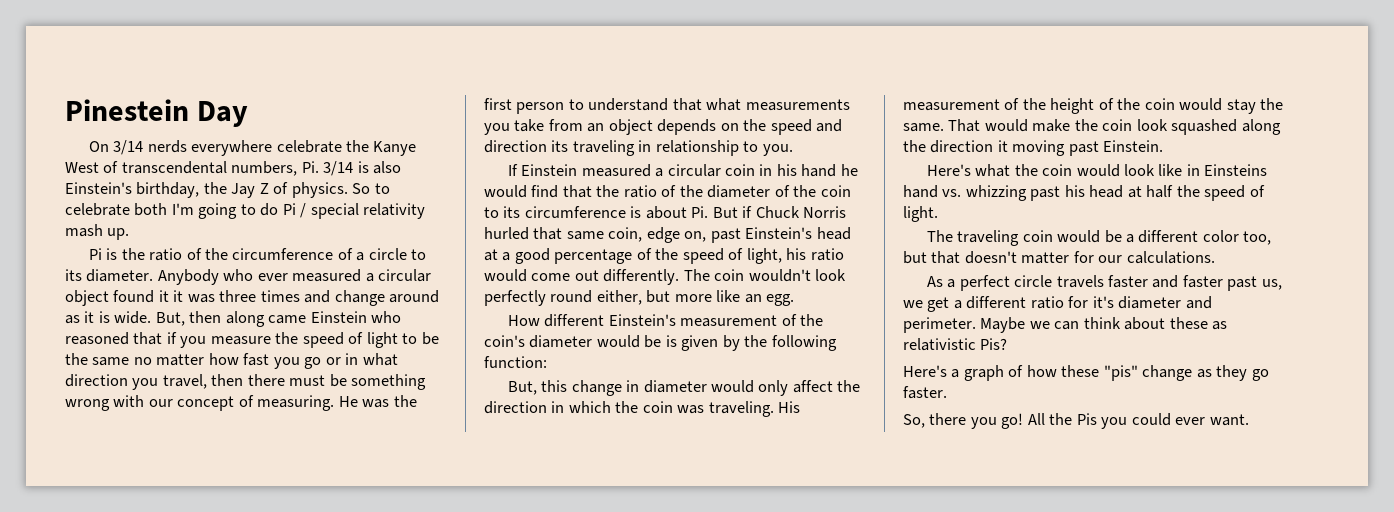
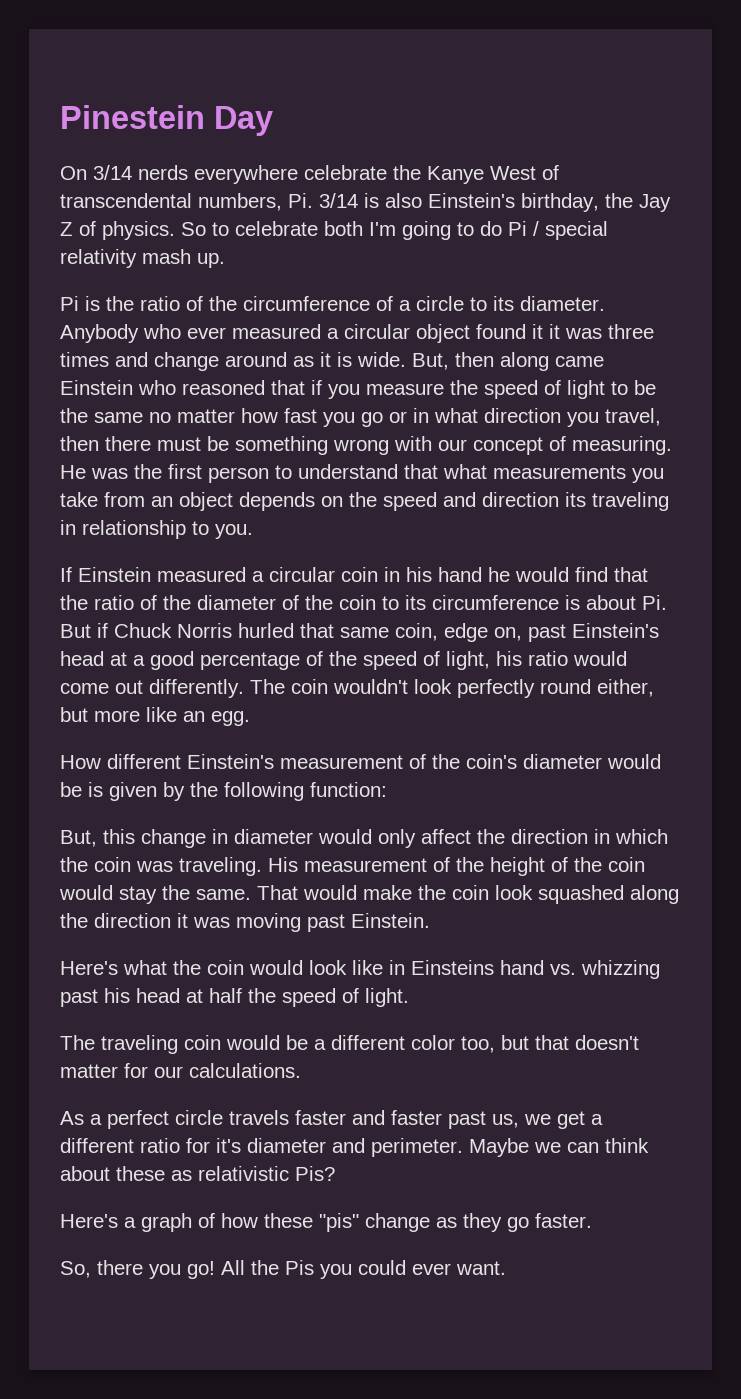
- That would make the coin look squashed along the direction it moving past Einstein.
+ That would make the coin look squashed along the direction it was moving past Einstein.

